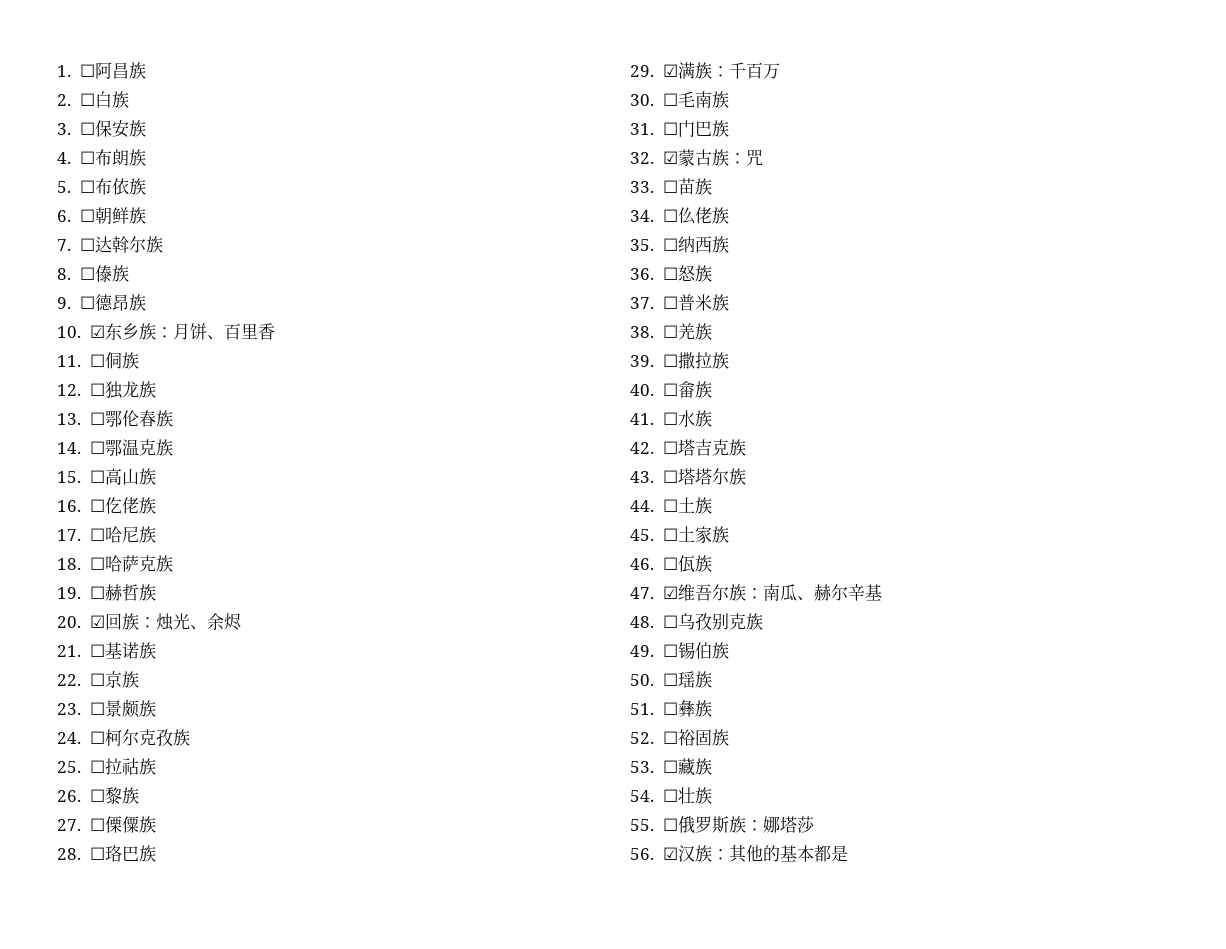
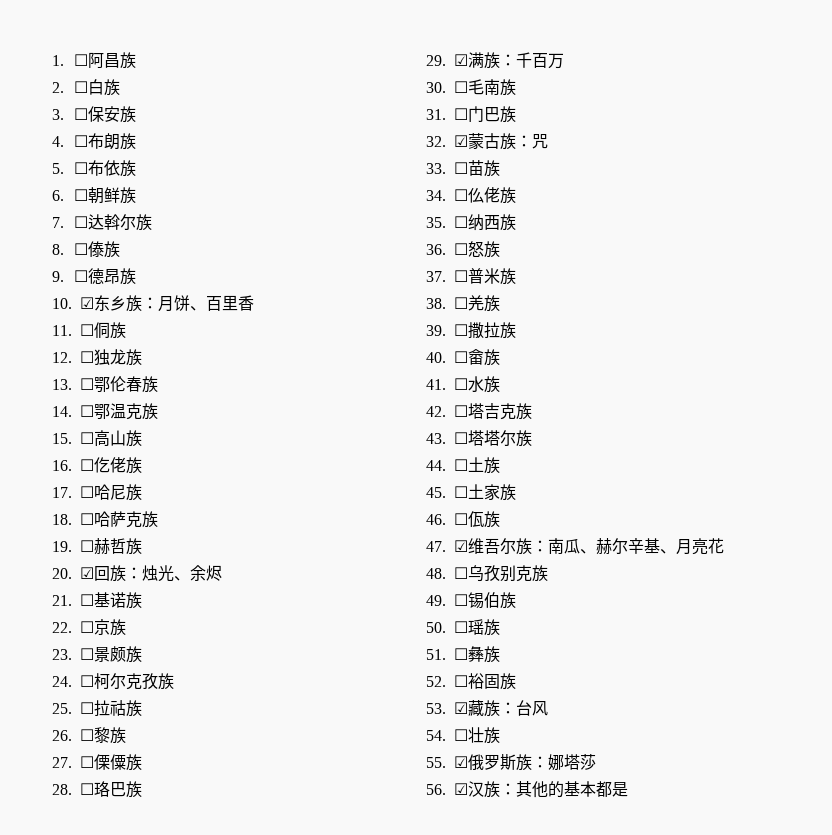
- 47. ☑维吾尔族：南瓜、赫尔辛基
+ 47. ☑维吾尔族：南瓜、赫尔辛基、月亮花
- 53. ☐藏族
+ 53. ☑藏族：台风
- 55. ☐俄罗斯族：娜塔莎
+ 55. ☑俄罗斯族：娜塔莎

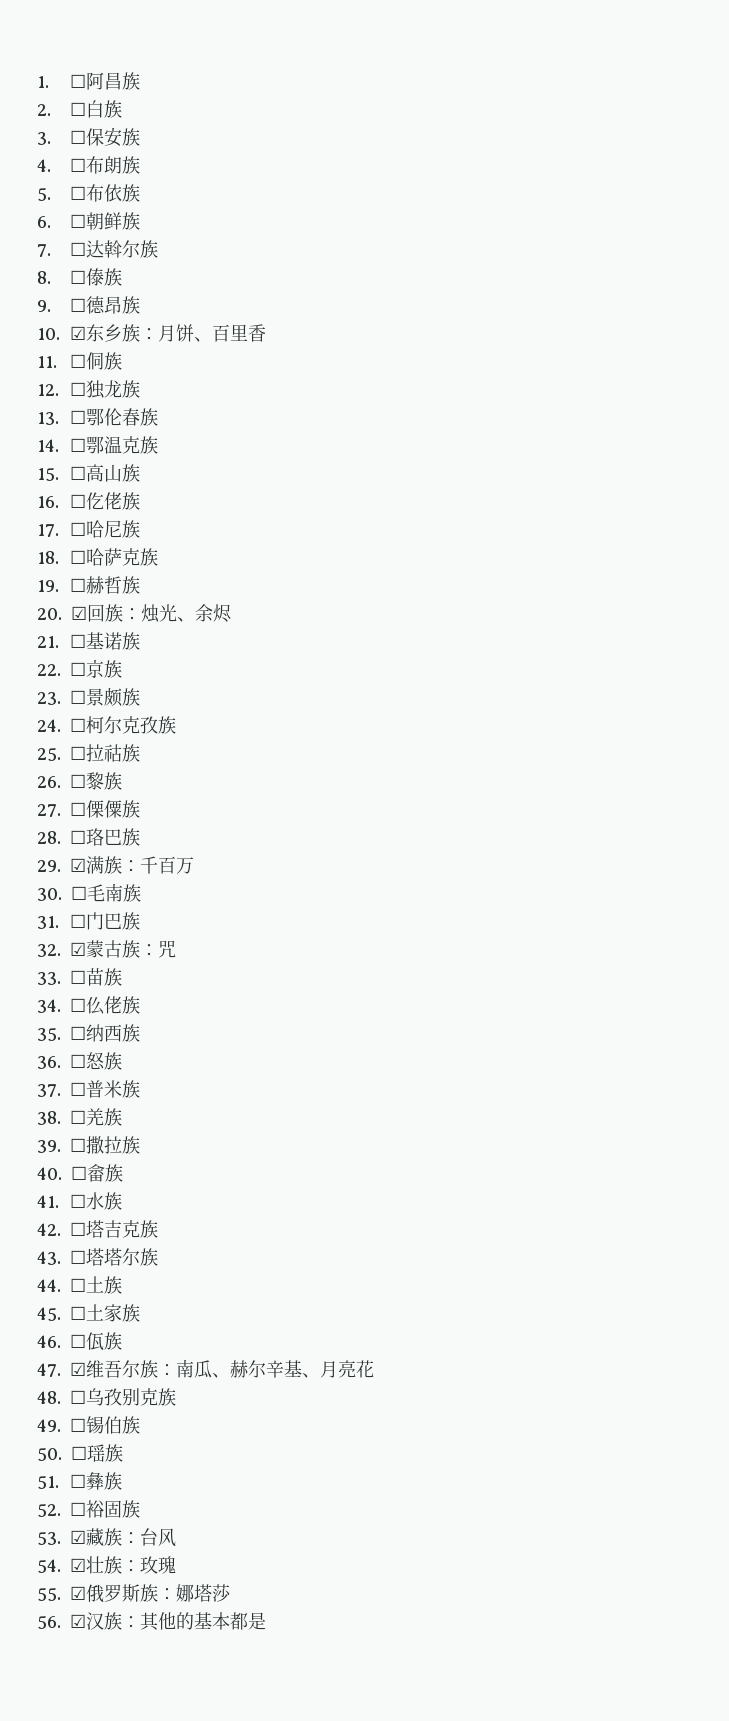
- 54. ☐壮族
+ 54. ☑壮族：玫瑰

